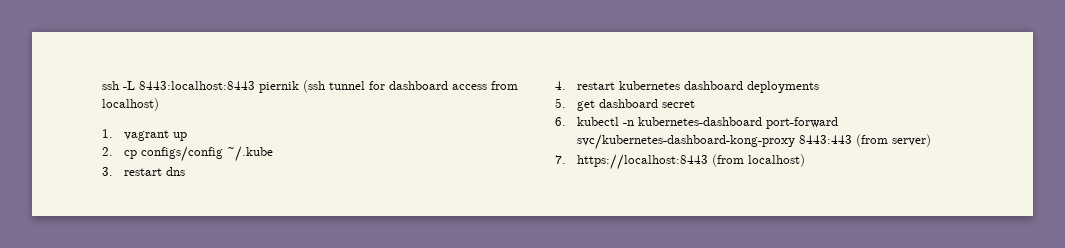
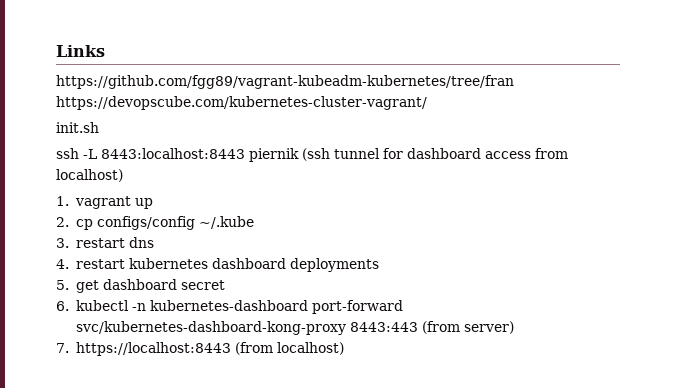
+ Links
+ https://github.com/fgg89/vagrant-kubeadm-kubernetes/tree/fran https://devopscube.com/kubernetes-cluster-vagrant/
+ init.sh

